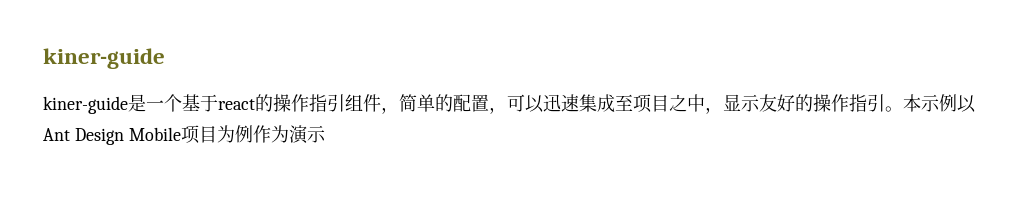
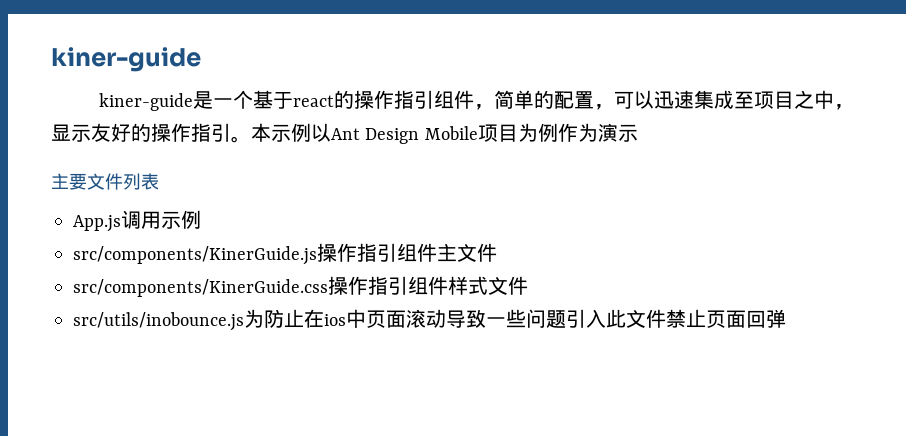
+ 主要文件列表
+ App.js调用示例
+ src/components/KinerGuide.js操作指引组件主文件
+ src/components/KinerGuide.css操作指引组件样式文件
+ src/utils/inobounce.js为防止在ios中页面滚动导致一些问题引入此文件禁止页面回弹

